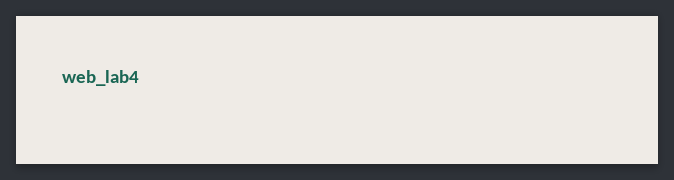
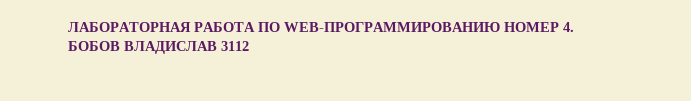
- web_lab4
+ ЛАБОРАТОРНАЯ РАБОТА ПО WEB-ПРОГРАММИРОВАНИЮ НОМЕР 4. БОБОВ ВЛАДИСЛАВ 3112

